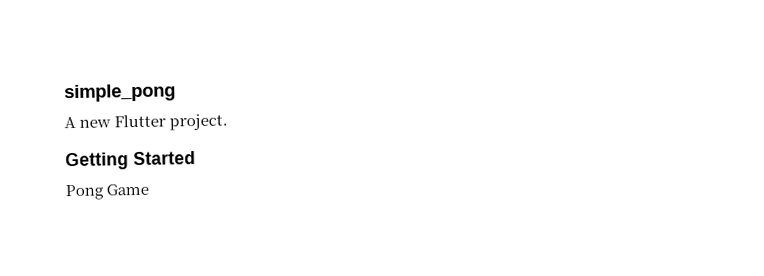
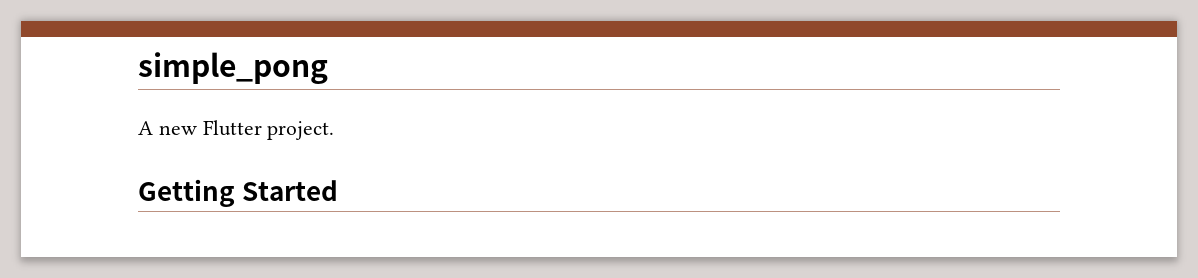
- Pong Game

